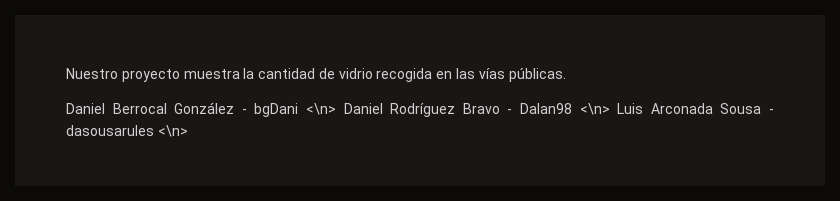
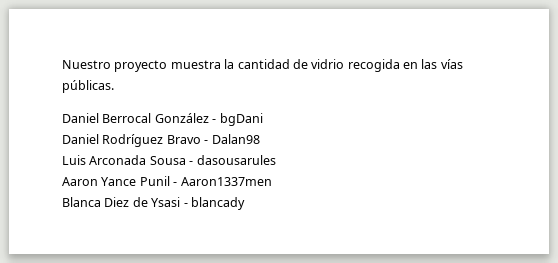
- Daniel Berrocal González - bgDani <\n> Daniel Rodríguez Bravo - Dalan98 <\n> Luis Arconada Sousa - dasousarules <\n>
+ Daniel Berrocal González - bgDani
+ Daniel Rodríguez Bravo - Dalan98
+ Luis Arconada Sousa - dasousarules
+ Aaron Yance Punil - Aaron1337men
+ Blanca Diez de Ysasi - blancady

